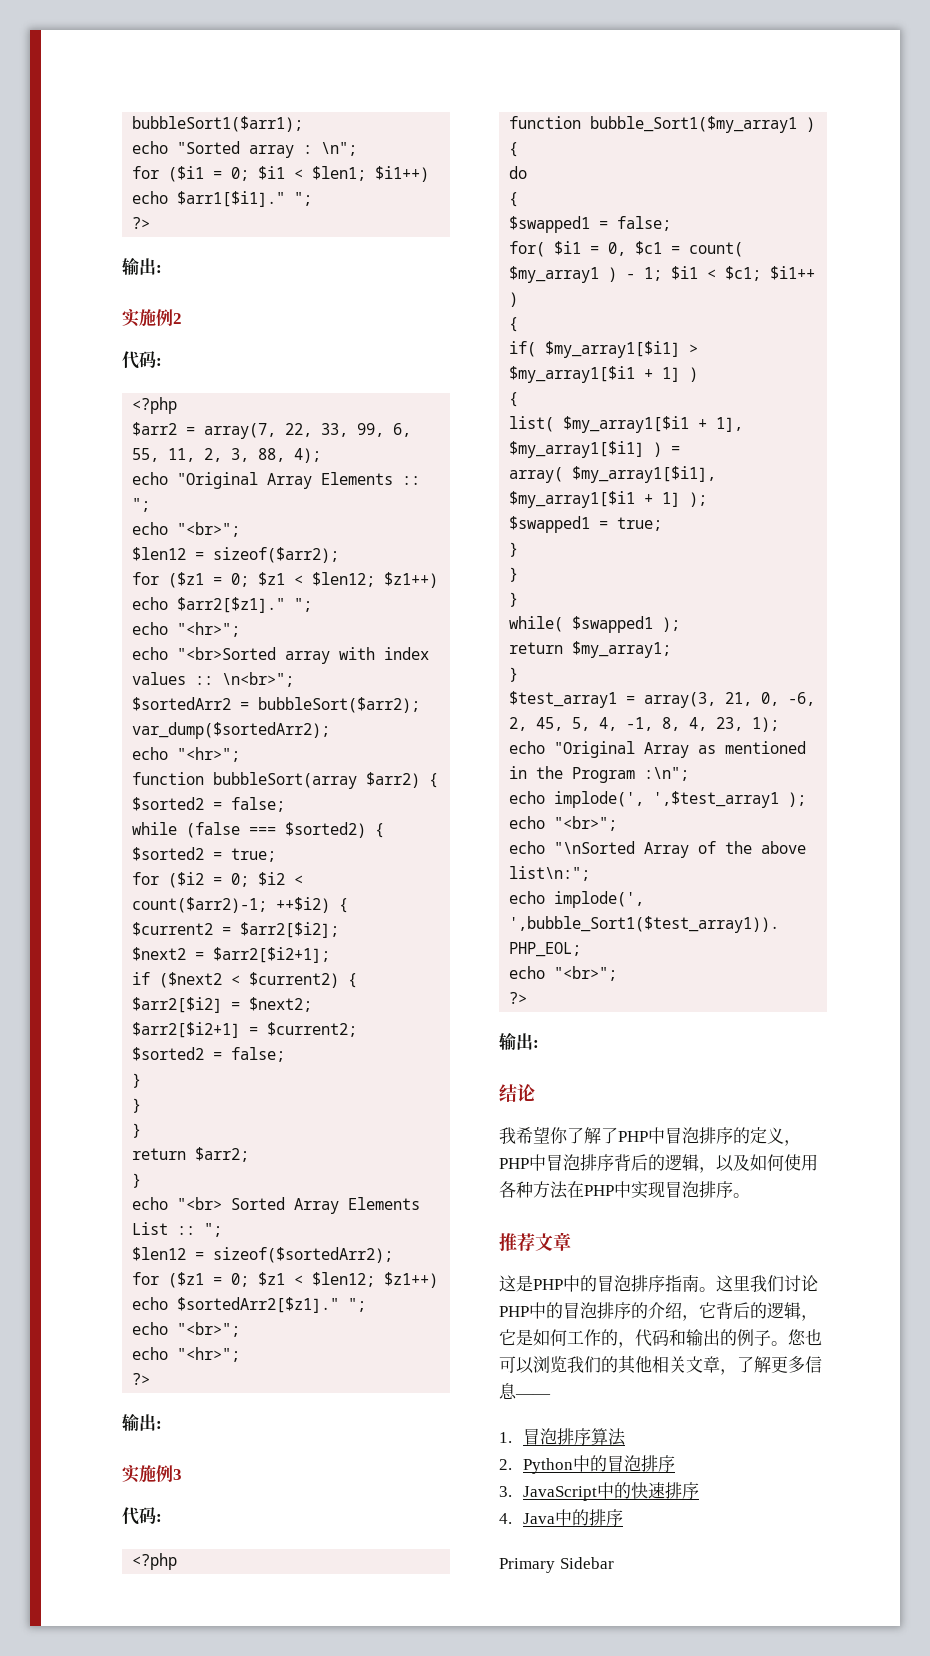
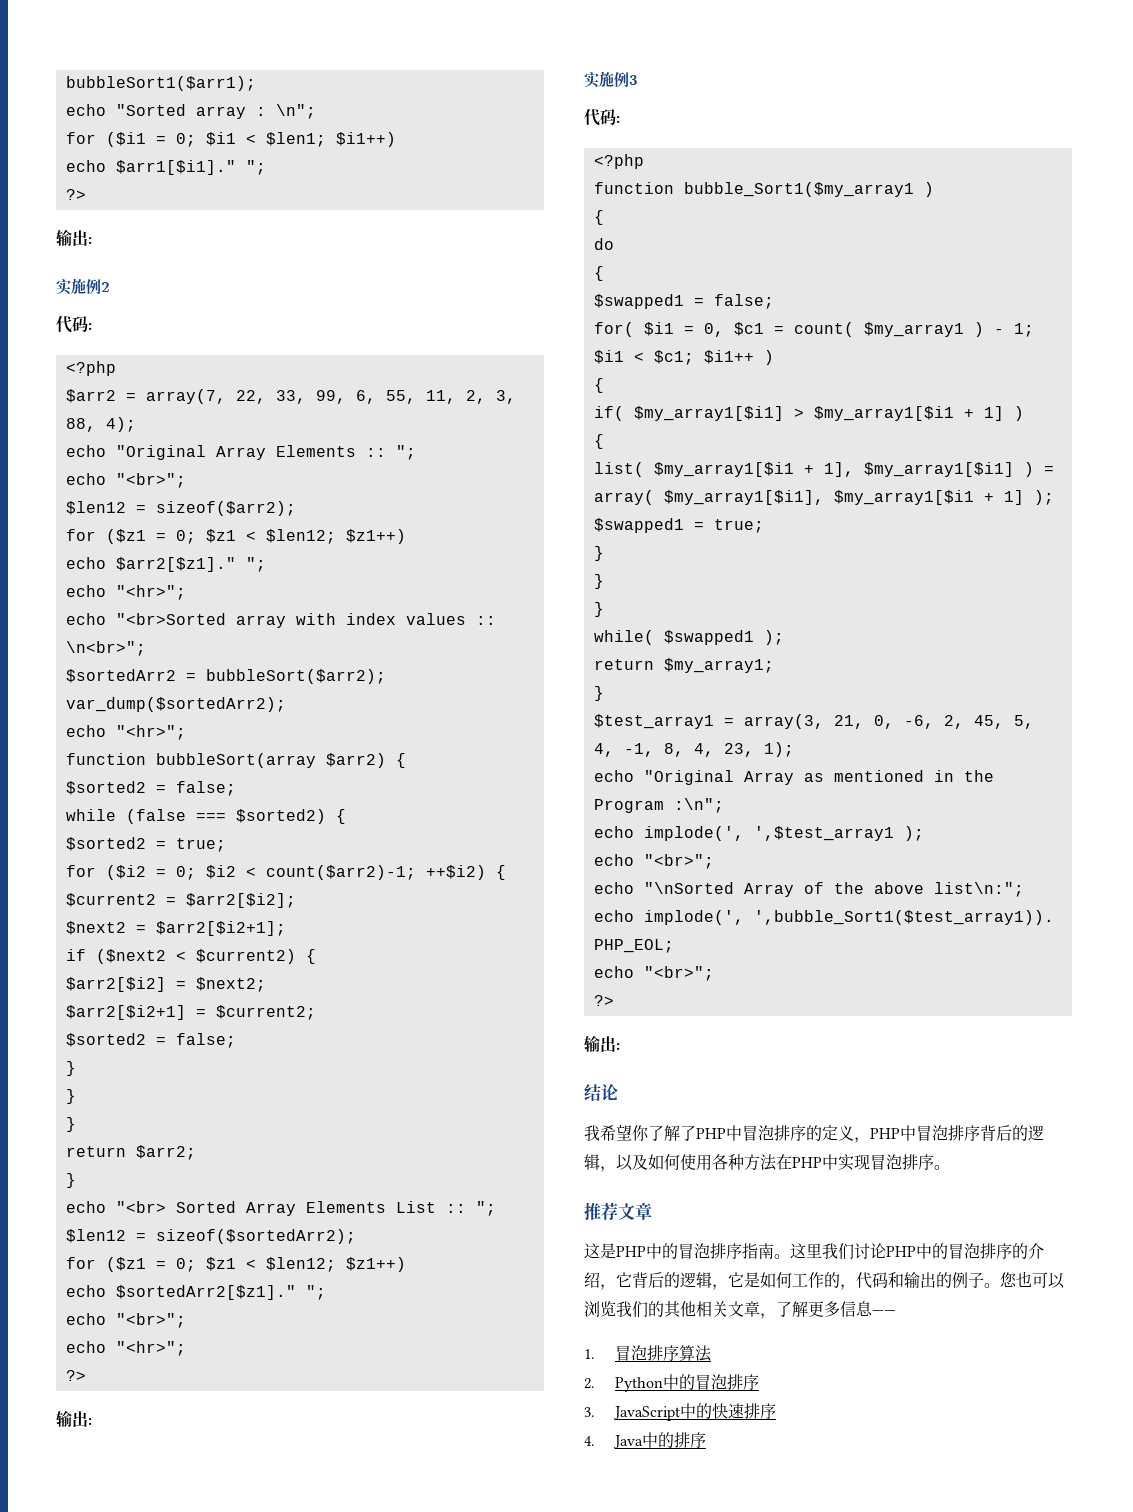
- Primary Sidebar

